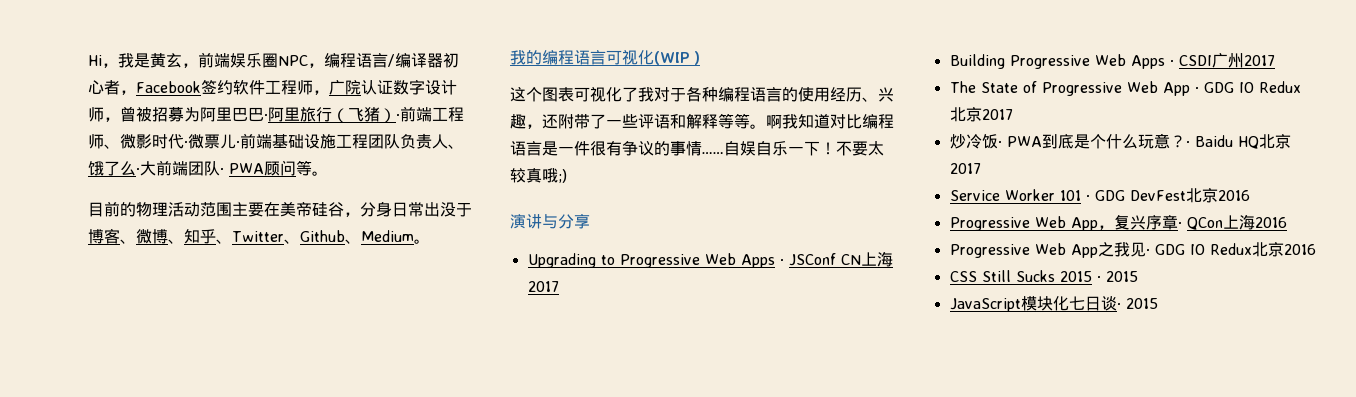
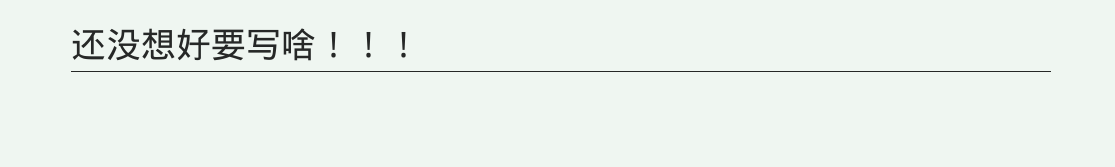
- Hi，我是黄玄，前端娱乐圈NPC，编程语言/编译器初心者，Facebook签约软件工程师，广院认证数字设计师，曾被招募为阿里巴巴·阿里旅行（飞猪）·前端工程师、微影时代·微票儿·前端基础设施工程团队负责人、饿了么·大前端团队· PWA顾问等。
- 目前的物理活动范围主要在美帝硅谷，分身日常出没于博客、微博、知乎、Twitter、Github、Medium。
- 我的编程语言可视化(WIP )
- 这个图表可视化了我对于各种编程语言的使用经历、兴趣，还附带了一些评语和解释等等。啊我知道对比编程语言是一件很有争议的事情……自娱自乐一下！不要太较真哦;)
- 演讲与分享
- Upgrading to Progressive Web Apps · JSConf CN上海2017
- Building Progressive Web Apps · CSDI广州2017
- The State of Progressive Web App · GDG IO Redux北京2017
- 炒冷饭· PWA到底是个什么玩意？· Baidu HQ北京2017
- Service Worker 101 · GDG DevFest北京2016
- Progressive Web App，复兴序章· QCon上海2016
- Progressive Web App之我见· GDG IO Redux北京2016
- CSS Still Sucks 2015 · 2015
- JavaScript模块化七日谈· 2015
+ 还没想好要写啥！！！

